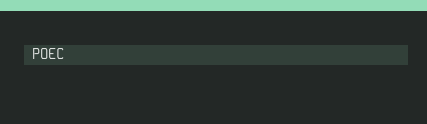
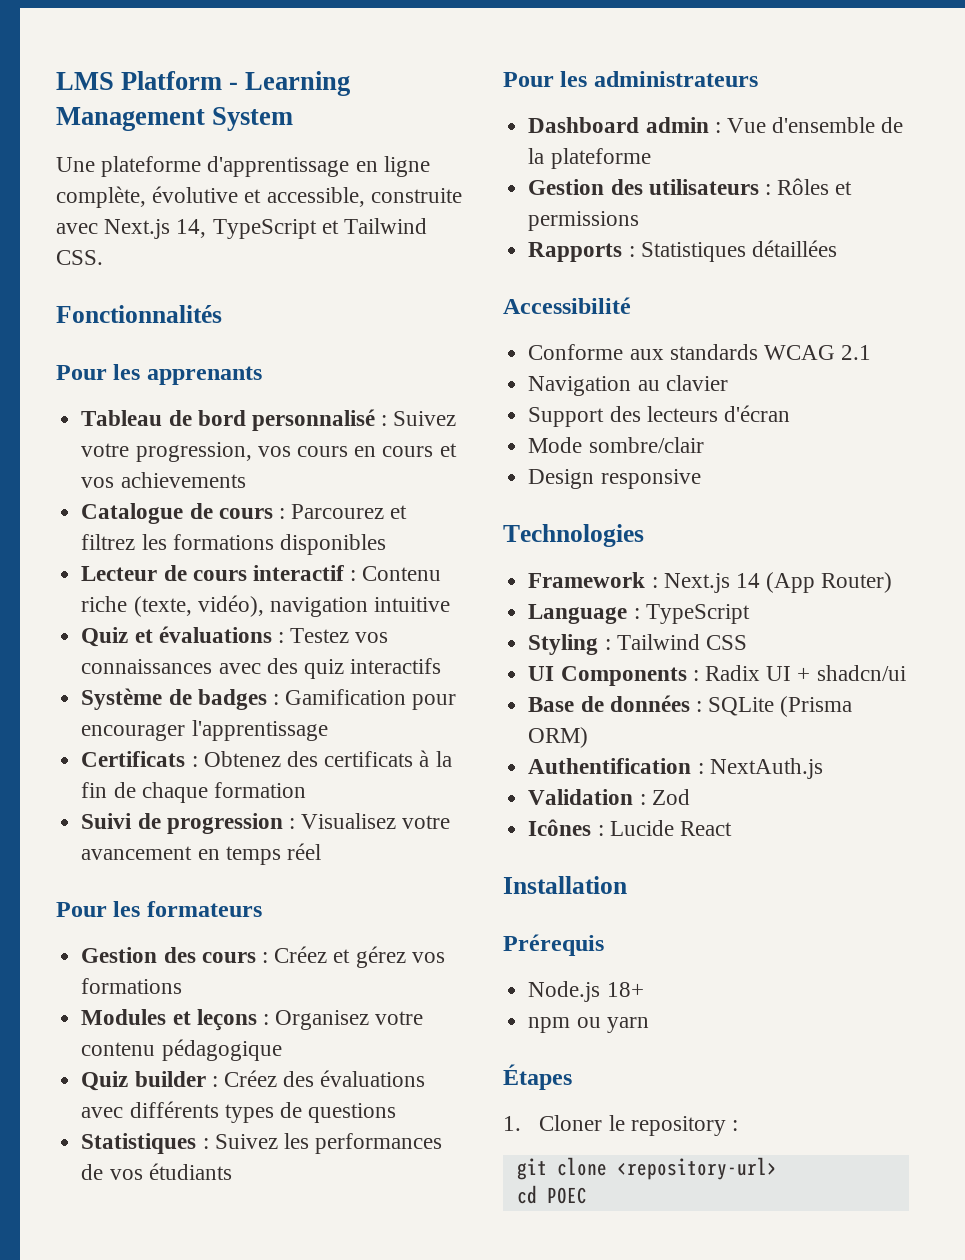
- POEC
+ LMS Platform - Learning Management System
+ Une plateforme d'apprentissage en ligne complète, évolutive et accessible, construite avec Next.js 14, TypeScript et Tailwind CSS.
+ Fonctionnalités
+ Pour les apprenants
+ Tableau de bord personnalisé : Suivez votre progression, vos cours en cours et vos achievements
+ Catalogue de cours : Parcourez et filtrez les formations disponibles
+ Lecteur de cours interactif : Contenu riche (texte, vidéo), navigation intuitive
+ Quiz et évaluations : Testez vos connaissances avec des quiz interactifs
+ Système de badges : Gamification pour encourager l'apprentissage
+ Certificats : Obtenez des certificats à la fin de chaque formation
+ Suivi de progression : Visualisez votre avancement en temps réel
+ Pour les formateurs
+ Gestion des cours : Créez et gérez vos formations
+ Modules et leçons : Organisez votre contenu pédagogique
+ Quiz builder : Créez des évaluations avec différents types de questions
+ Statistiques : Suivez les performances de vos étudiants
+ Pour les administrateurs
+ Dashboard admin : Vue d'ensemble de la plateforme
+ Gestion des utilisateurs : Rôles et permissions
+ Rapports : Statistiques détaillées
+ Accessibilité
+ Conforme aux standards WCAG 2.1
+ Navigation au clavier
+ Support des lecteurs d'écran
+ Mode sombre/clair
+ Design responsive
+ Technologies
+ Framework : Next.js 14 (App Router)
+ Language : TypeScript
+ Styling : Tailwind CSS
+ UI Components : Radix UI + shadcn/ui
+ Base de données : SQLite (Prisma ORM)
+ Authentification : NextAuth.js
+ Validation : Zod
+ Icônes : Lucide React
+ Installation
+ Prérequis
+ Node.js 18+
+ npm ou yarn
+ Étapes
+ 1. Cloner le repository :
+ git clone <repository-url>
+ cd POEC

